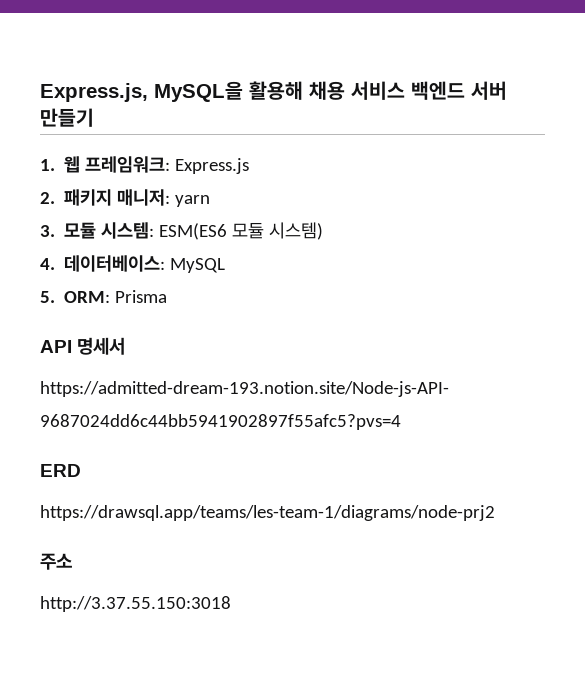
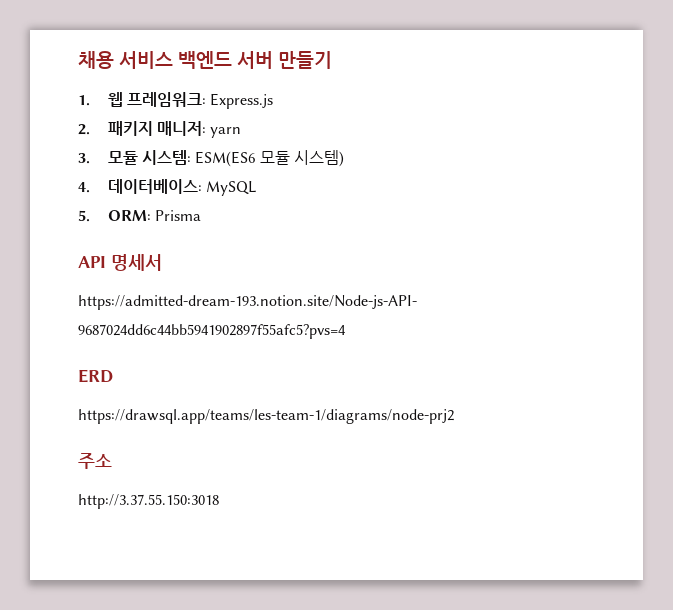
- Express.js, MySQL을 활용해 채용 서비스 백엔드 서버 만들기
+ 채용 서비스 백엔드 서버 만들기

